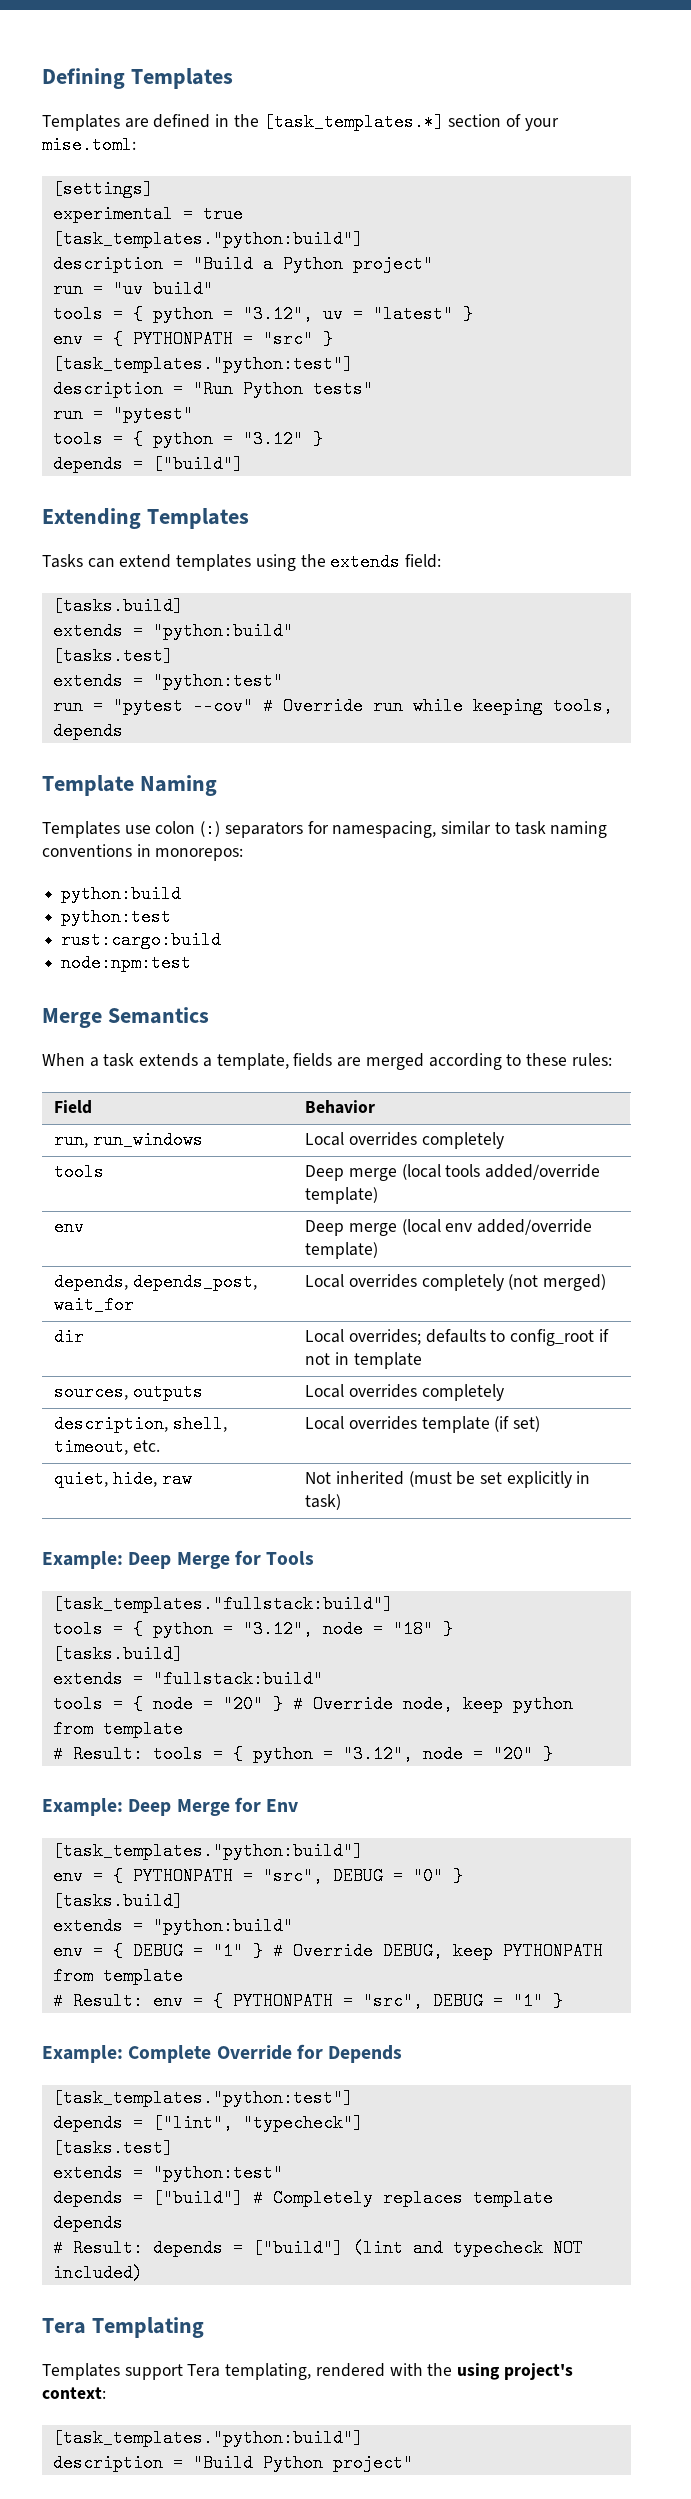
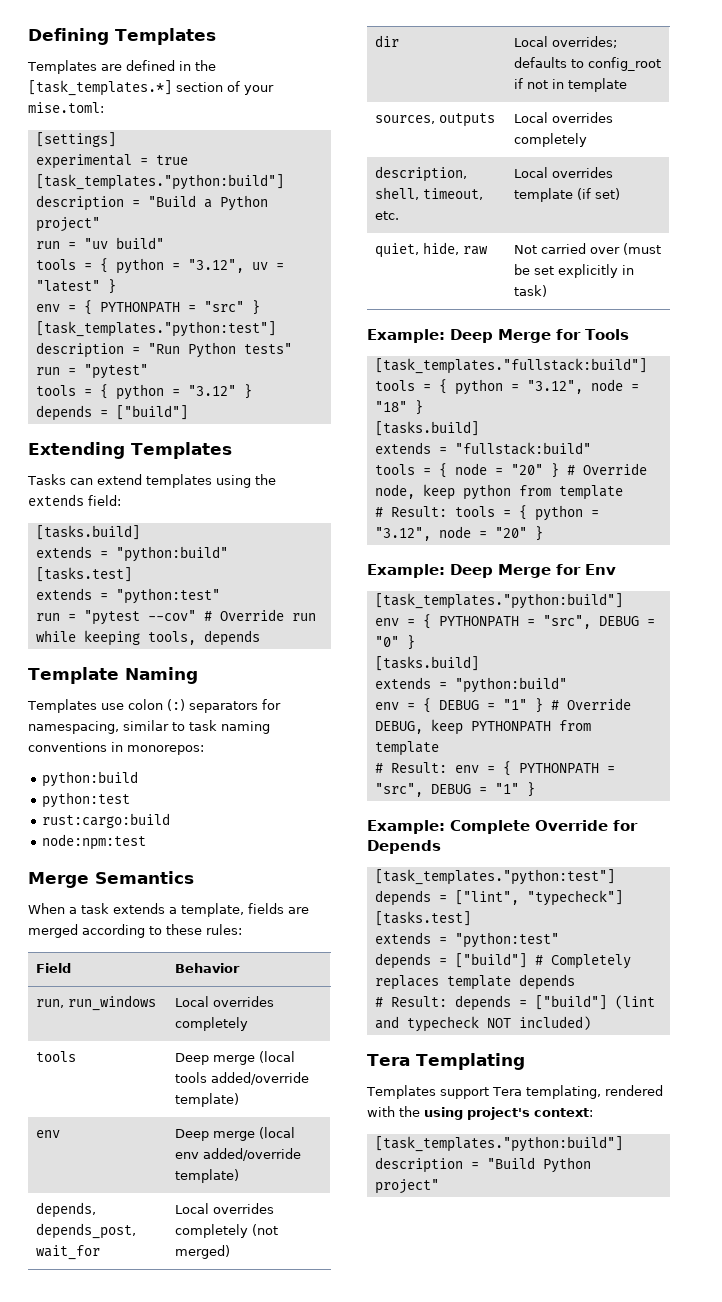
- quiet, hide, raw | Not inherited (must be set explicitly in task)
+ quiet, hide, raw | Not carried over (must be set explicitly in task)

